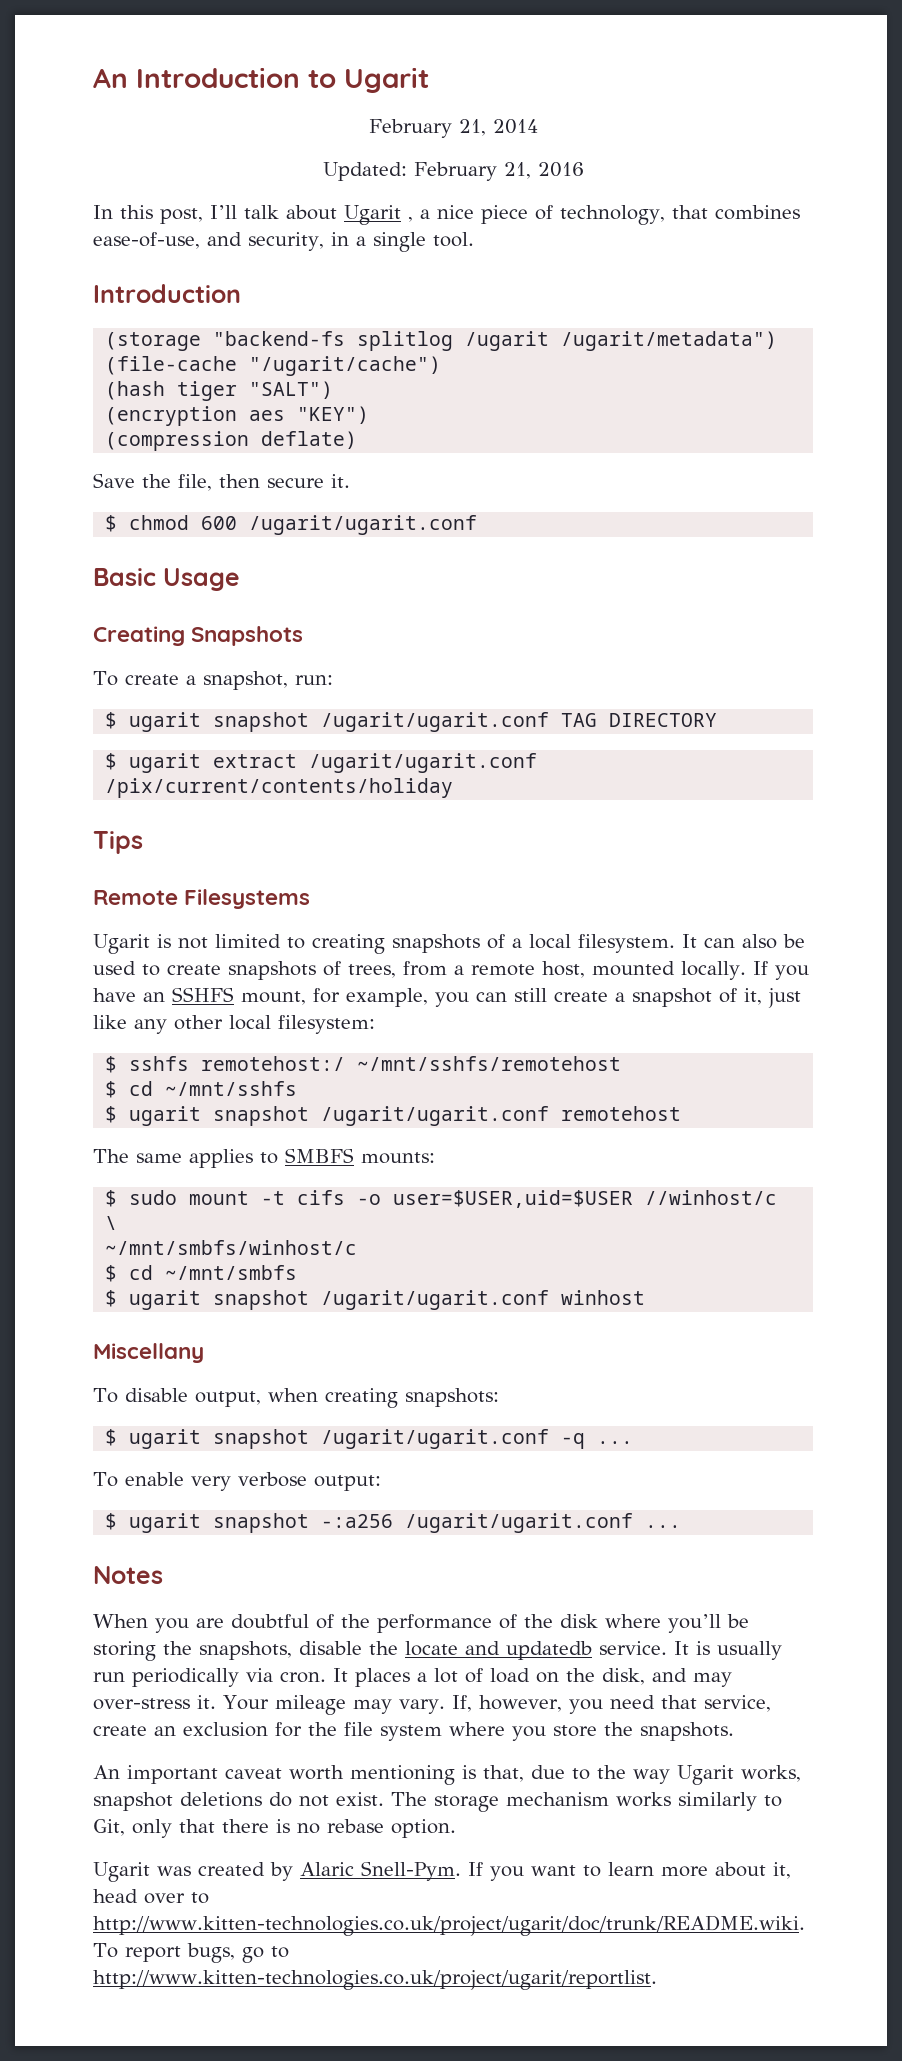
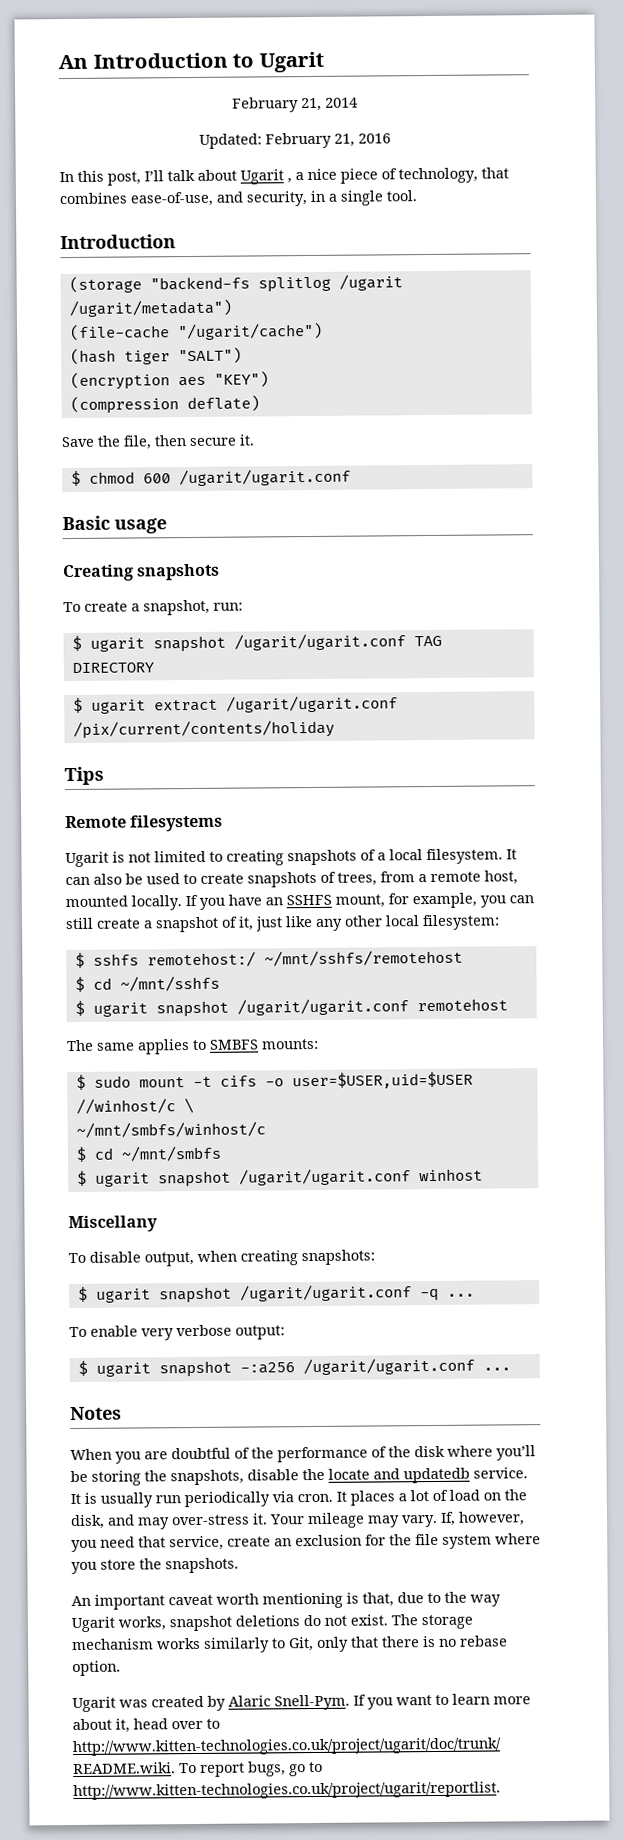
- Basic Usage
+ Basic usage
- Creating Snapshots
+ Creating snapshots
- Remote Filesystems
+ Remote filesystems

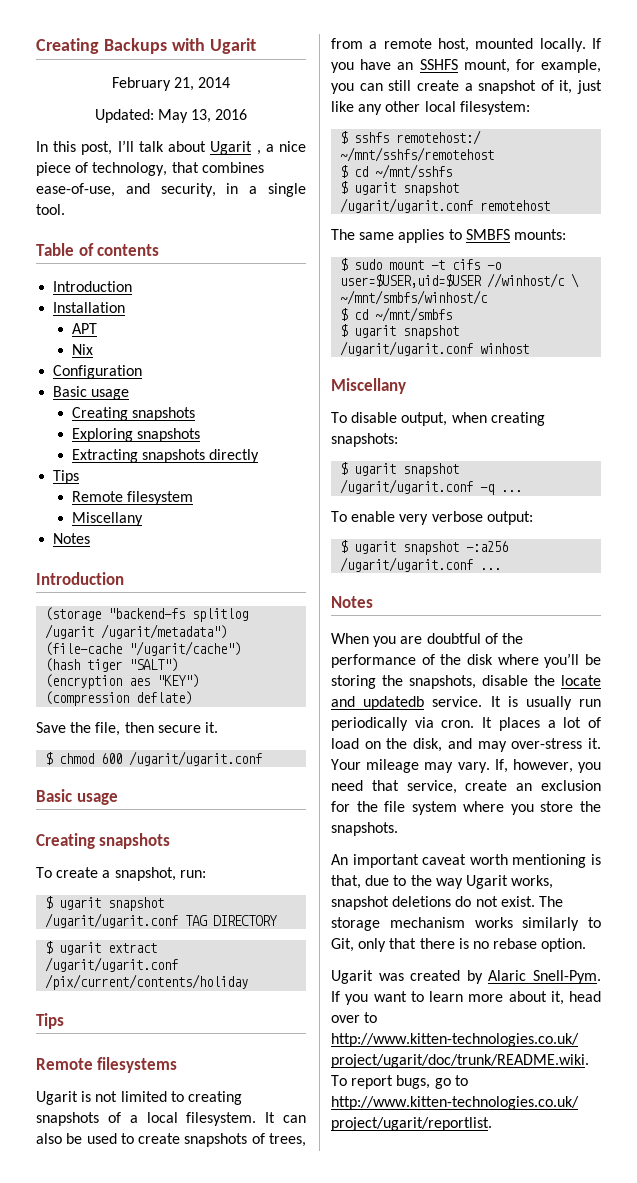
- An Introduction to Ugarit
+ Creating Backups with Ugarit
- Updated: February 21, 2016
+ Updated: May 13, 2016
+ Table of contents
+ Introduction
+ Installation
+ APT
+ Nix
+ Configuration
+ Basic usage
+ Creating snapshots
+ Exploring snapshots
+ Extracting snapshots directly
+ Tips
+ Remote filesystem
+ Miscellany
+ Notes

